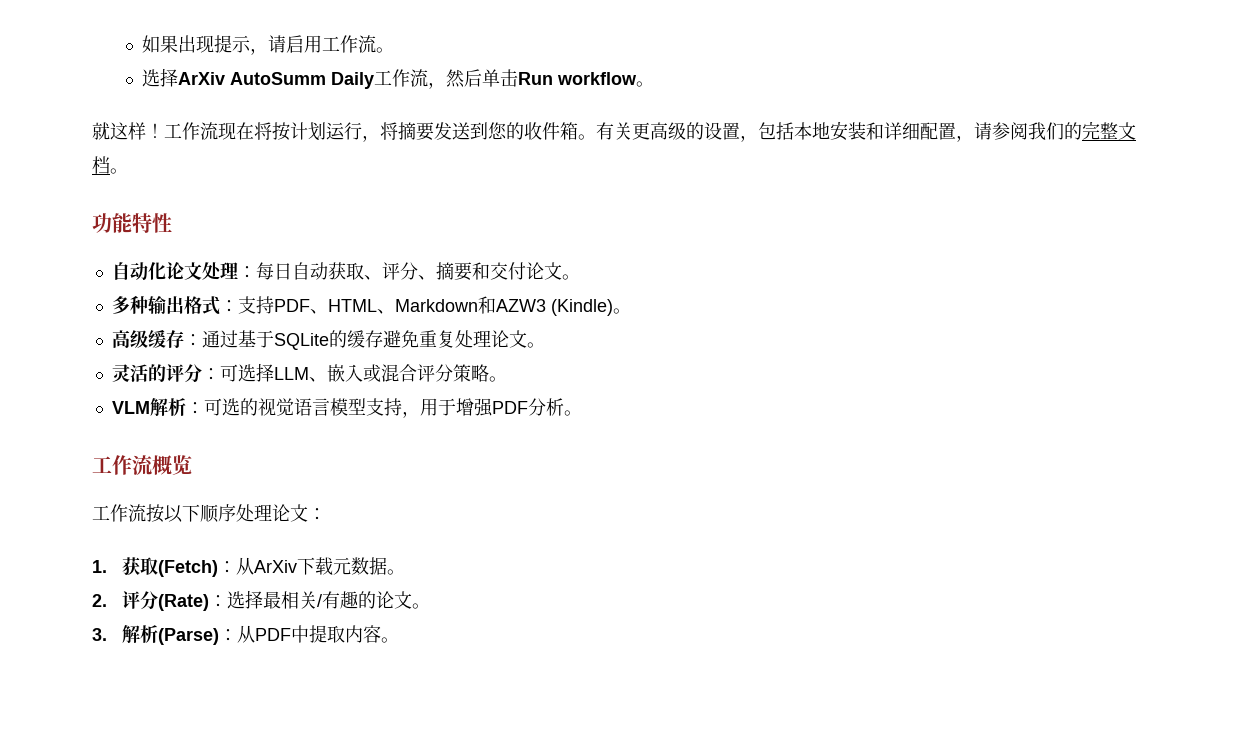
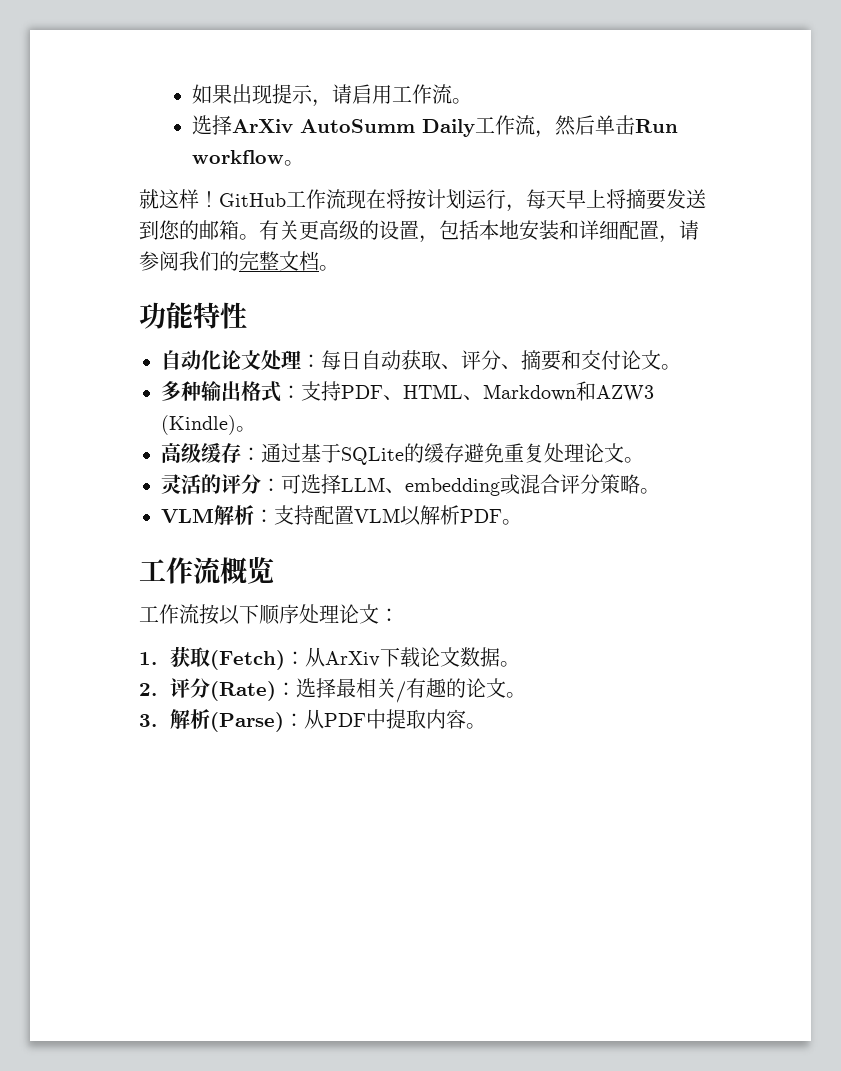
- 工作流现在将按计划运行，将摘要发送到您的收件箱。
+ GitHub工作流现在将按计划运行，每天早上将摘要发送到您的邮箱。
- 灵活的评分：可选择LLM、嵌入或混合评分策略。
+ 灵活的评分：可选择LLM、embedding或混合评分策略。
- VLM解析：可选的视觉语言模型支持，用于增强PDF分析。
+ VLM解析：支持配置VLM以解析PDF。
- 1.获取(Fetch)：从ArXiv下载元数据。
+ 1.获取(Fetch)：从ArXiv下载论文数据。

